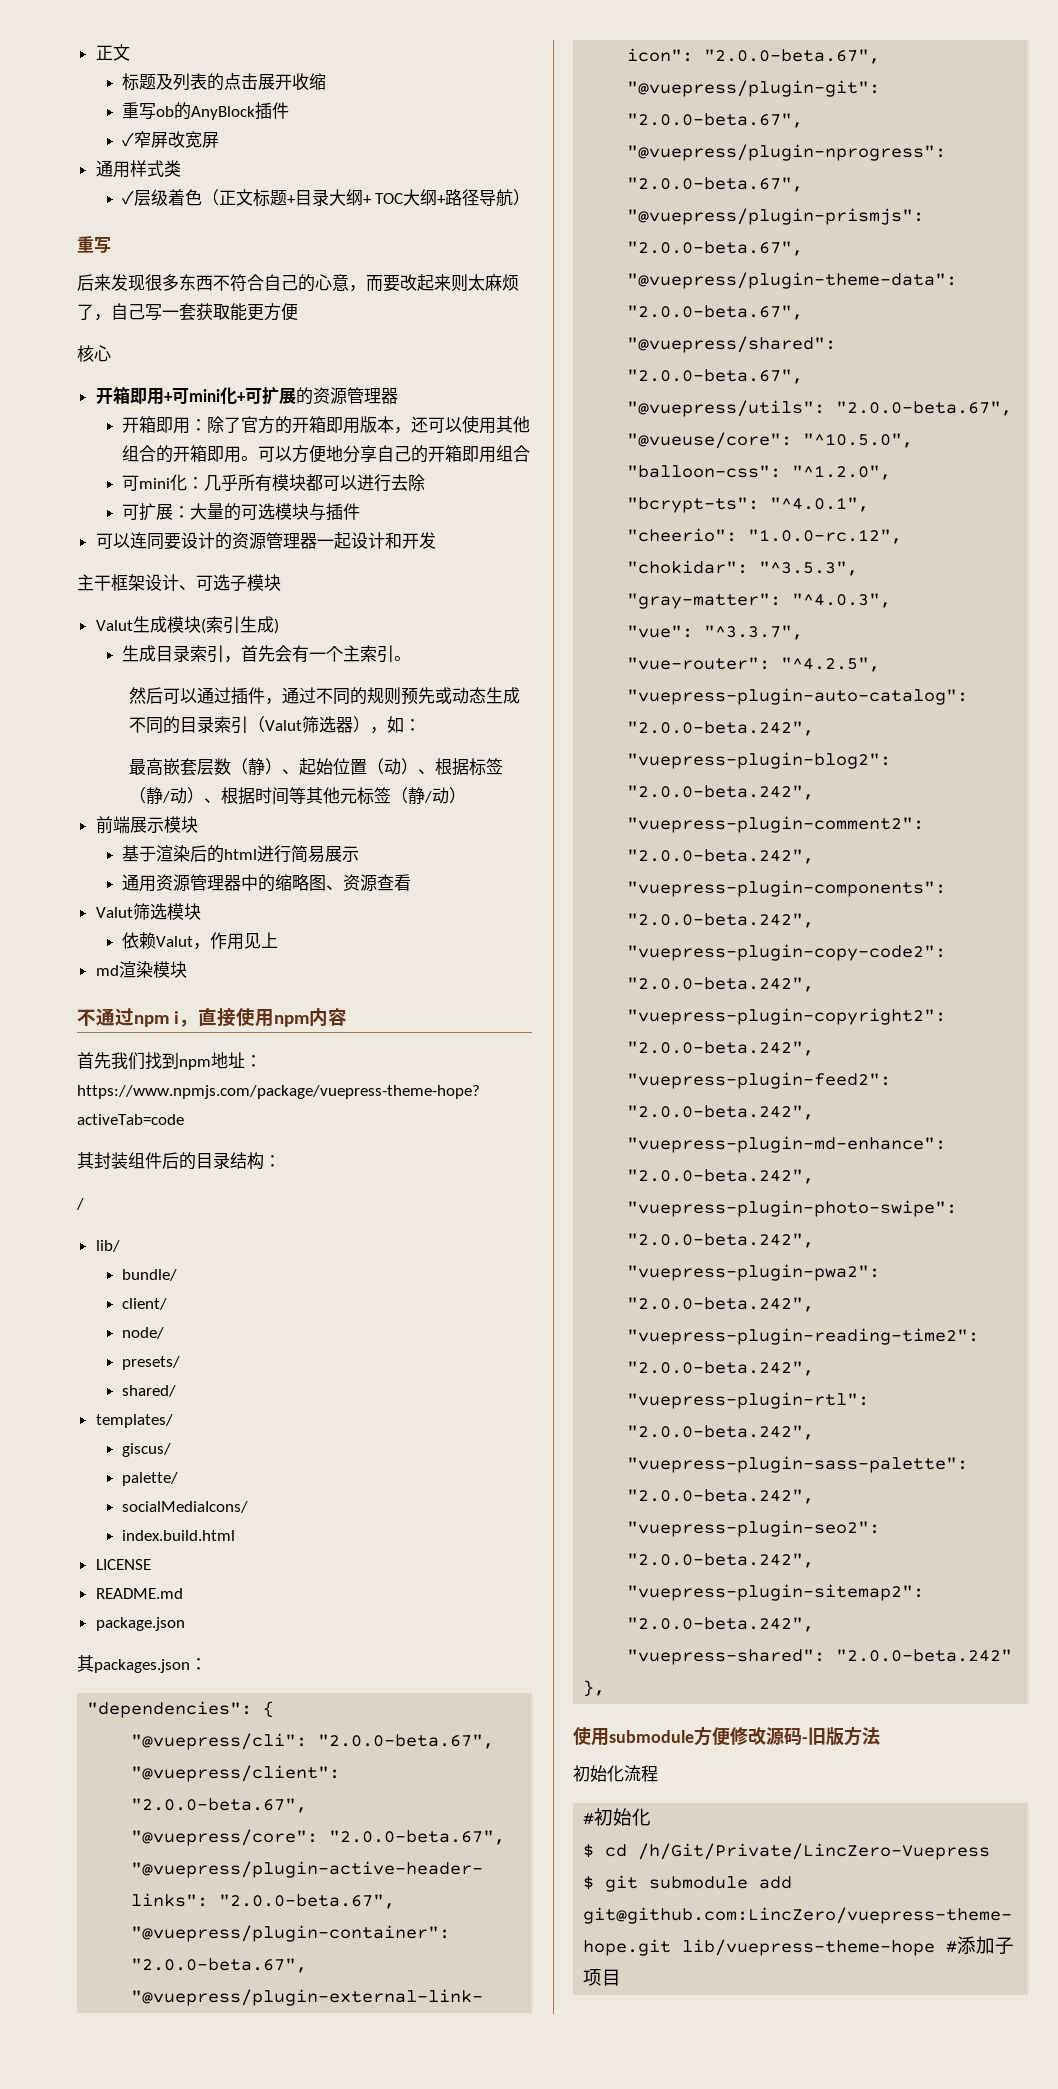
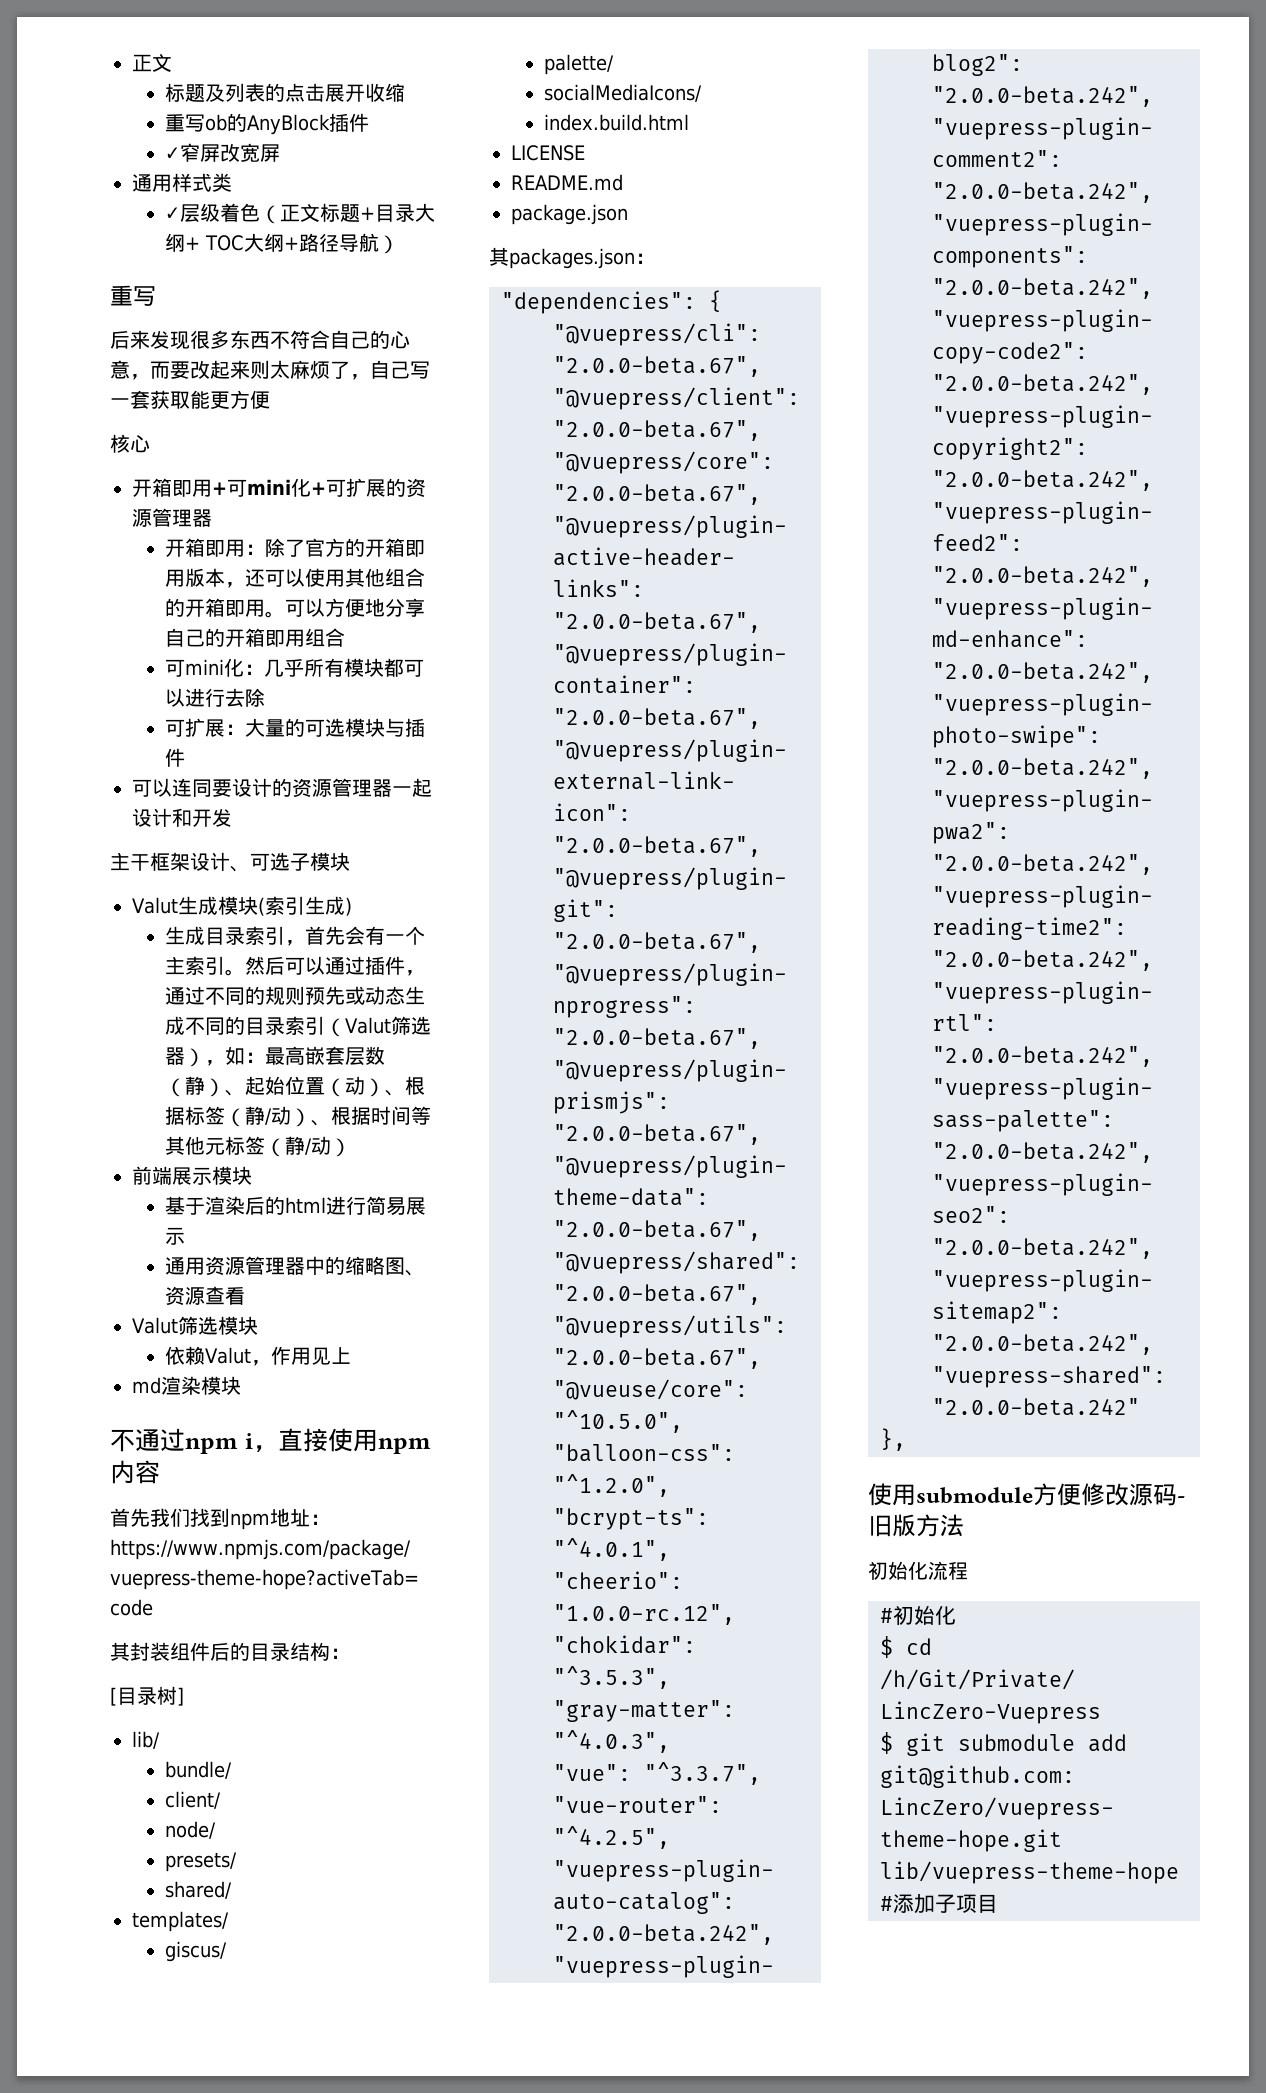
- 生成目录索引，首先会有一个主索引。
- 然后可以通过插件，通过不同的规则预先或动态生成不同的目录索引（Valut筛选器），如：
- 最高嵌套层数（静）、起始位置（动）、根据标签（静/动）、根据时间等其他元标签（静/动）
+ 生成目录索引，首先会有一个主索引。然后可以通过插件，通过不同的规则预先或动态生成不同的目录索引（Valut筛选器），如：最高嵌套层数（静）、起始位置（动）、根据标签（静/动）、根据时间等其他元标签（静/动）
  其封装组件后的目录结构：
- /
+ [目录树]

